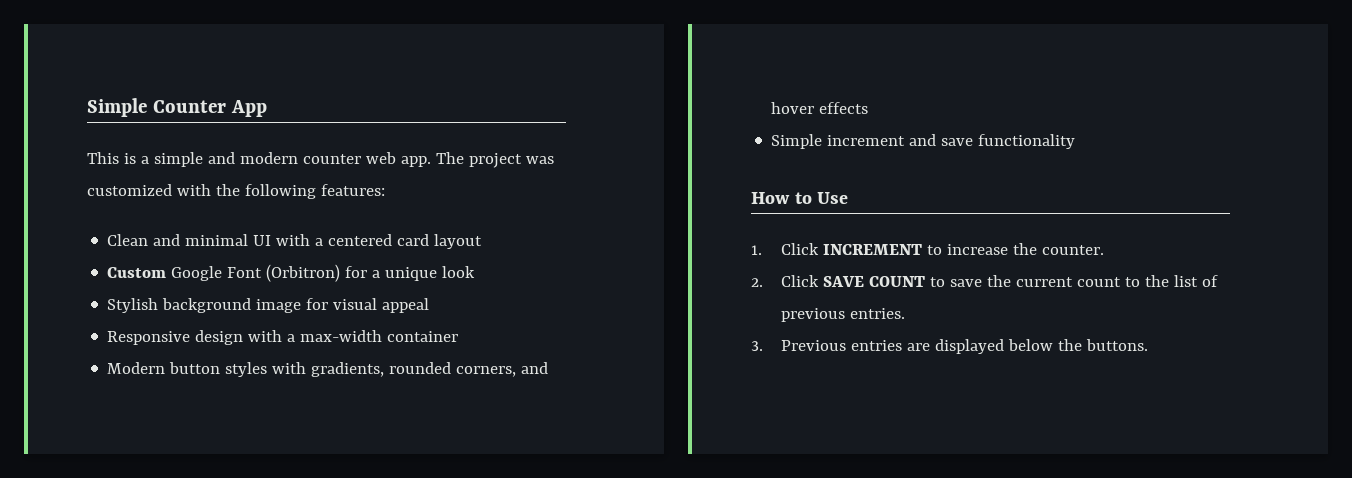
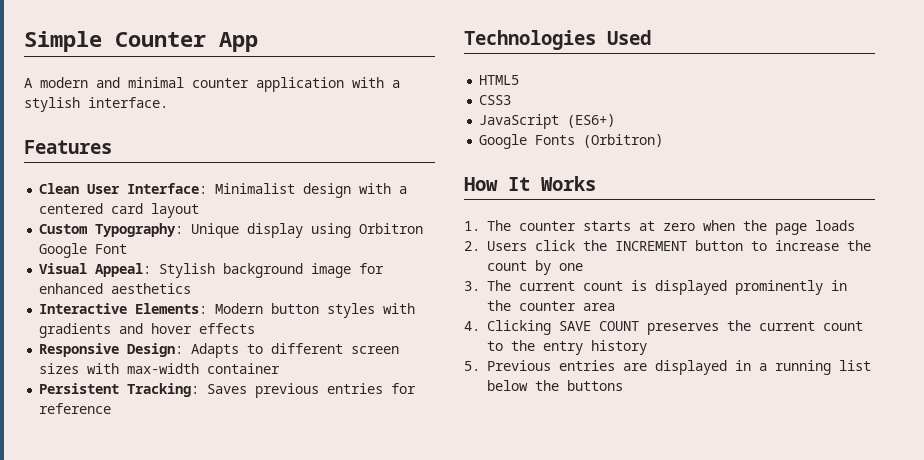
- This is a simple and modern counter web app. The project was customized with the following features:
- Clean and minimal UI with a centered card layout
+ A modern and minimal counter application with a stylish interface.
+ Features
+ Clean User Interface: Minimalist design with a centered card layout
- Custom Google Font (Orbitron) for a unique look
- Stylish background image for visual appeal
- Responsive design with a max-width container
- Modern button styles with gradients, rounded corners, and hover effects
+ Custom Typography: Unique display using Orbitron Google Font
+ Visual Appeal: Stylish background image for enhanced aesthetics
+ Interactive Elements: Modern button styles with gradients and hover effects
- Simple increment and save functionality
+ Responsive Design: Adapts to different screen sizes with max-width container
+ Persistent Tracking: Saves previous entries for reference
+ Technologies Used
+ HTML5
+ CSS3
+ JavaScript (ES6+)
+ Google Fonts (Orbitron)
- How to Use
+ How It Works
- 1. Click INCREMENT to increase the counter.
- 2. Click SAVE COUNT to save the current count to the list of previous entries.
- 3. Previous entries are displayed below the buttons.
+ 1. The counter starts at zero when the page loads
+ 2. Users click the INCREMENT button to increase the count by one
+ 3. The current count is displayed prominently in the counter area
+ 4. Clicking SAVE COUNT preserves the current count to the entry history
+ 5. Previous entries are displayed in a running list below the buttons

